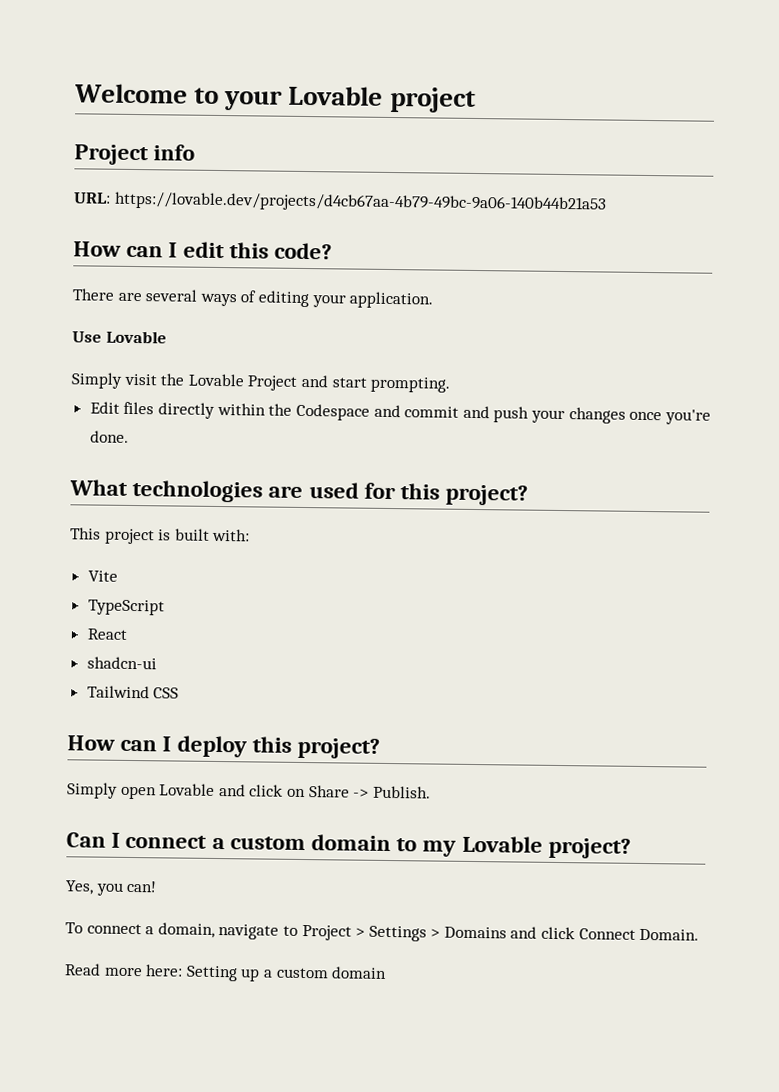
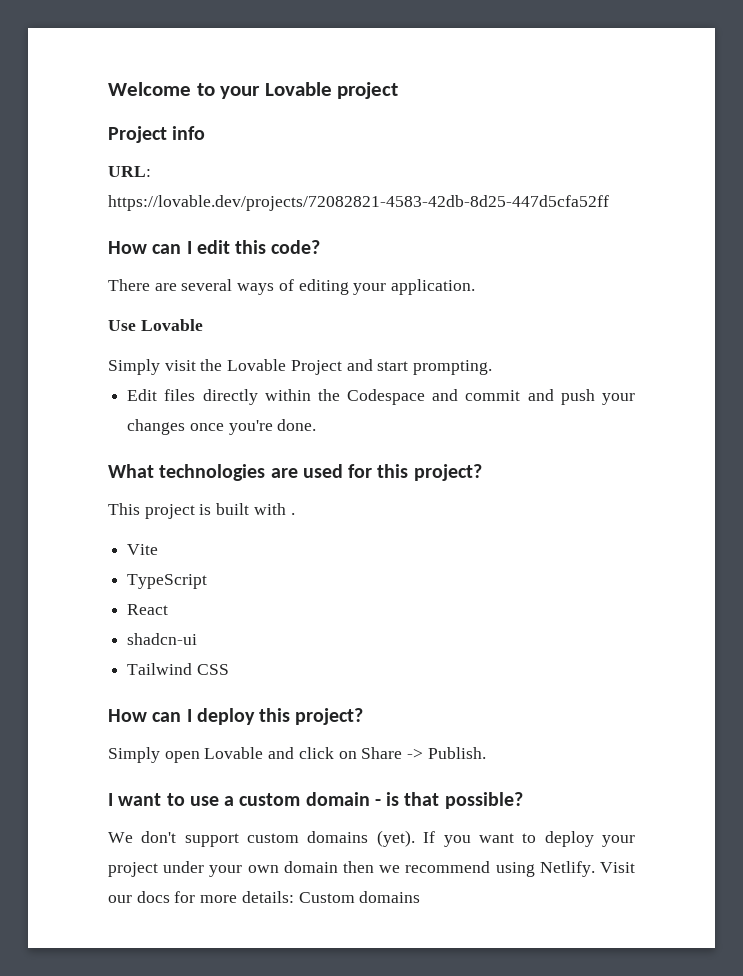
- URL: https://lovable.dev/projects/d4cb67aa-4b79-49bc-9a06-140b44b21a53
+ URL: https://lovable.dev/projects/72082821-4583-42db-8d25-447d5cfa52ff
- This project is built with:
+ This project is built with .
- Can I connect a custom domain to my Lovable project?
- Yes, you can!
- To connect a domain, navigate to Project > Settings > Domains and click Connect Domain.
- Read more here: Setting up a custom domain
+ I want to use a custom domain - is that possible?
+ We don't support custom domains (yet). If you want to deploy your project under your own domain then we recommend using Netlify. Visit our docs for more details: Custom domains

